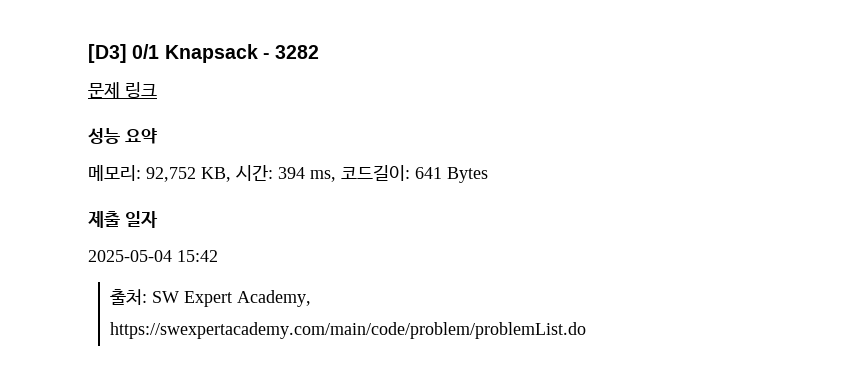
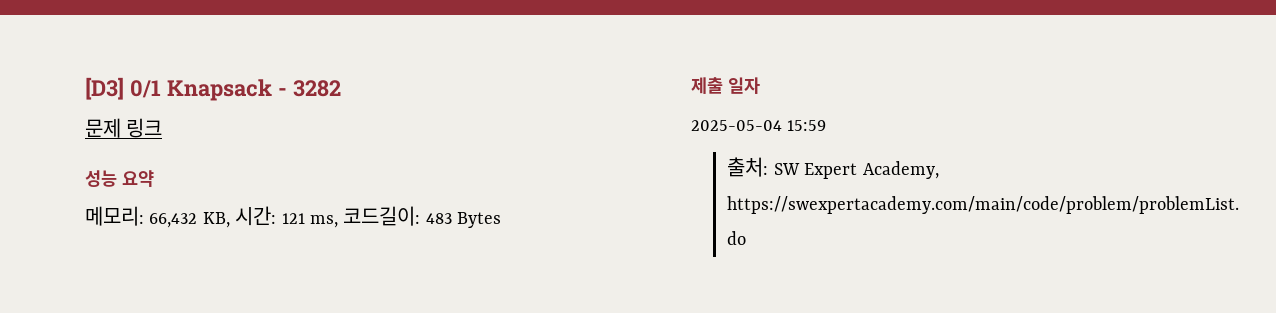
- 메모리: 92,752 KB, 시간: 394 ms, 코드길이: 641 Bytes
+ 메모리: 66,432 KB, 시간: 121 ms, 코드길이: 483 Bytes
- 2025-05-04 15:42
+ 2025-05-04 15:59

